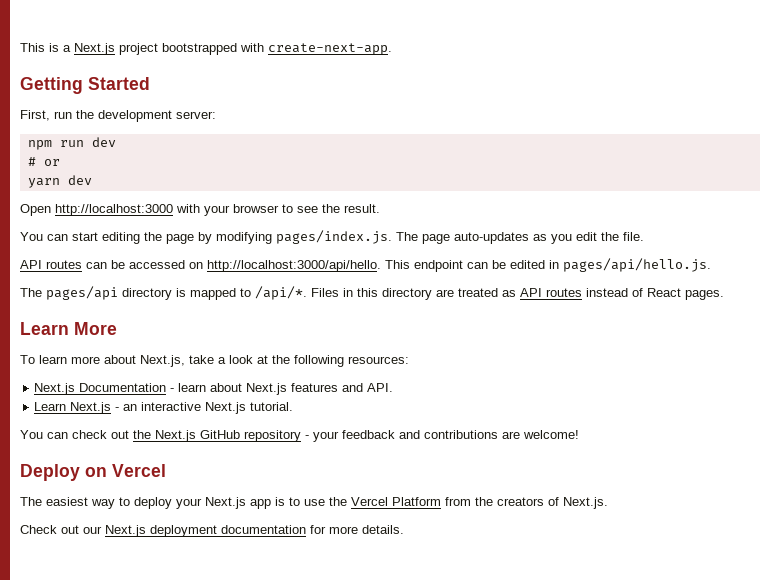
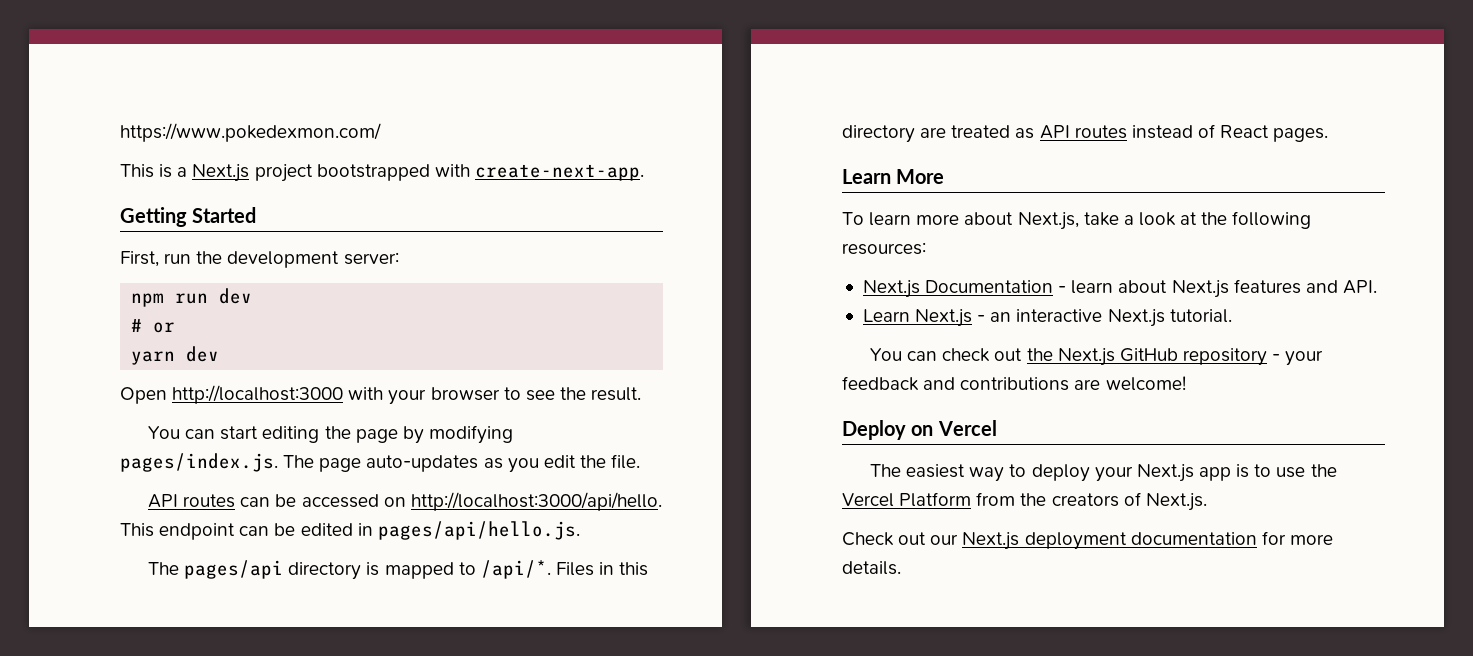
+ https://www.pokedexmon.com/

